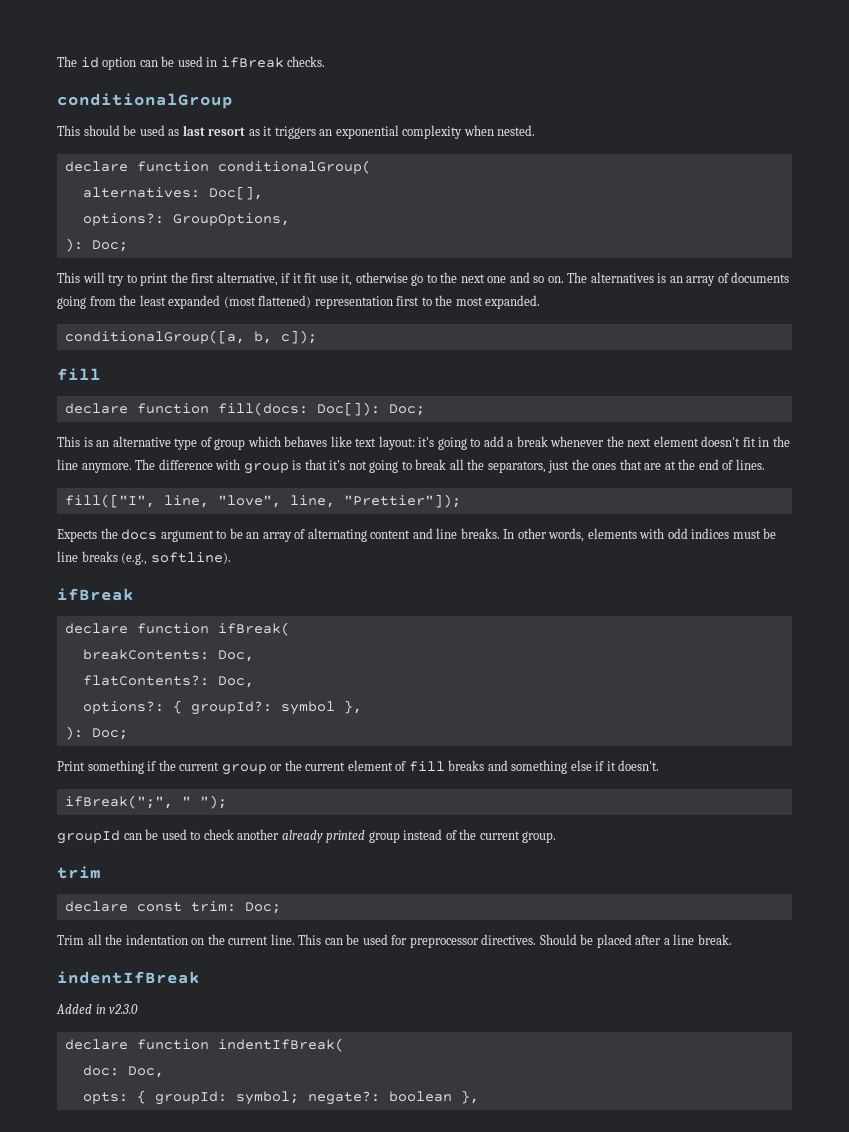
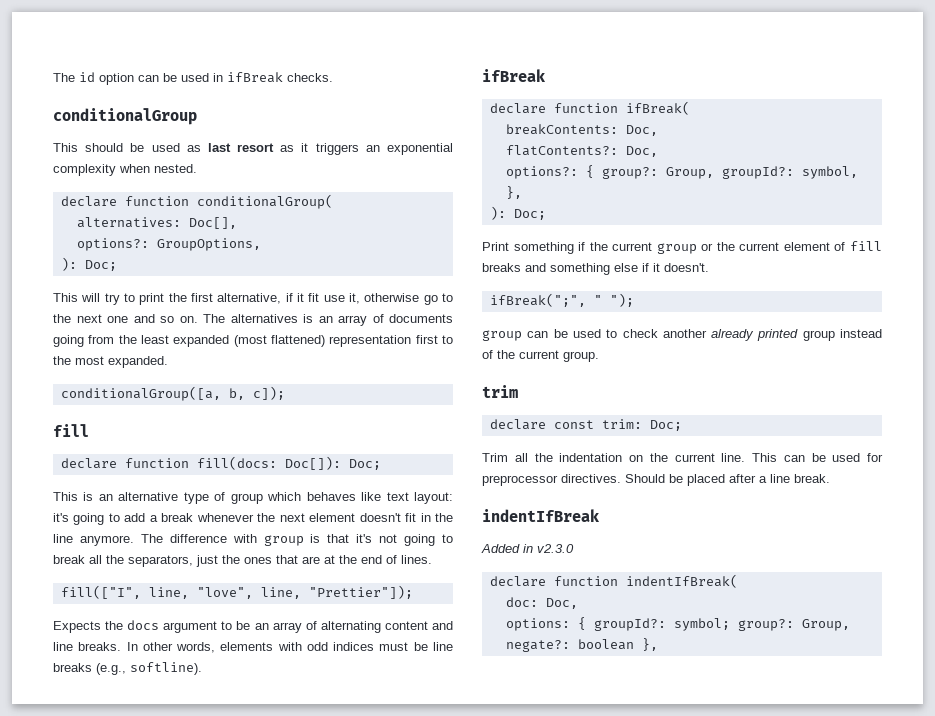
- options?: { groupId?: symbol },
+ options?: { group?: Group, groupId?: symbol, },
- groupId can be used to check another already printed group instead of the current group.
+ group can be used to check another already printed group instead of the current group.
- opts: { groupId: symbol; negate?: boolean },
+ options: { groupId?: symbol; group?: Group, negate?: boolean },

